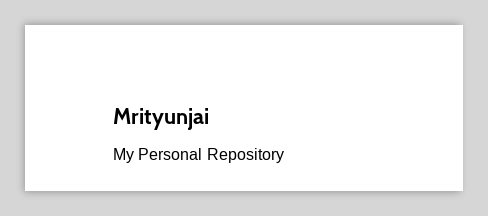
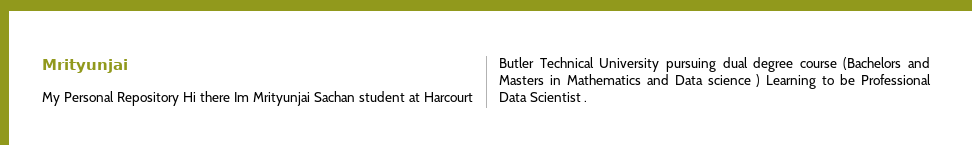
- My Personal Repository
+ My Personal Repository Hi there Im Mrityunjai Sachan student at Harcourt Butler Technical University pursuing dual degree course (Bachelors and Masters in Mathematics and Data science ) Learning to be Professional Data Scientist .

